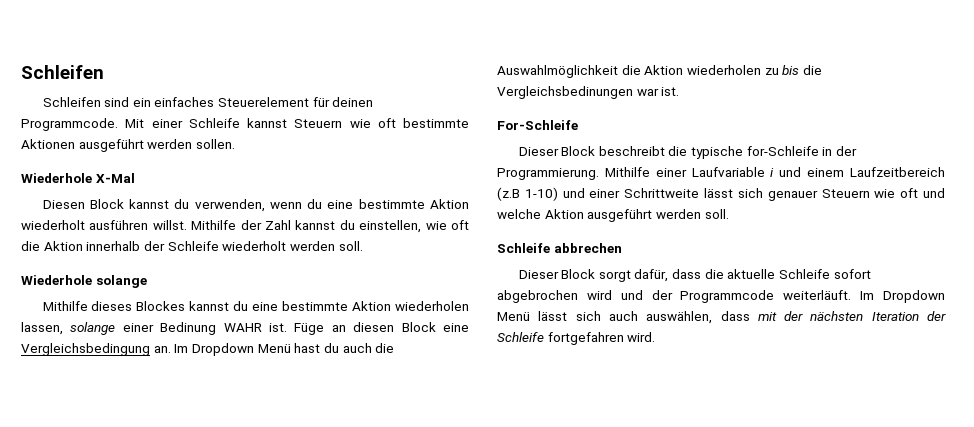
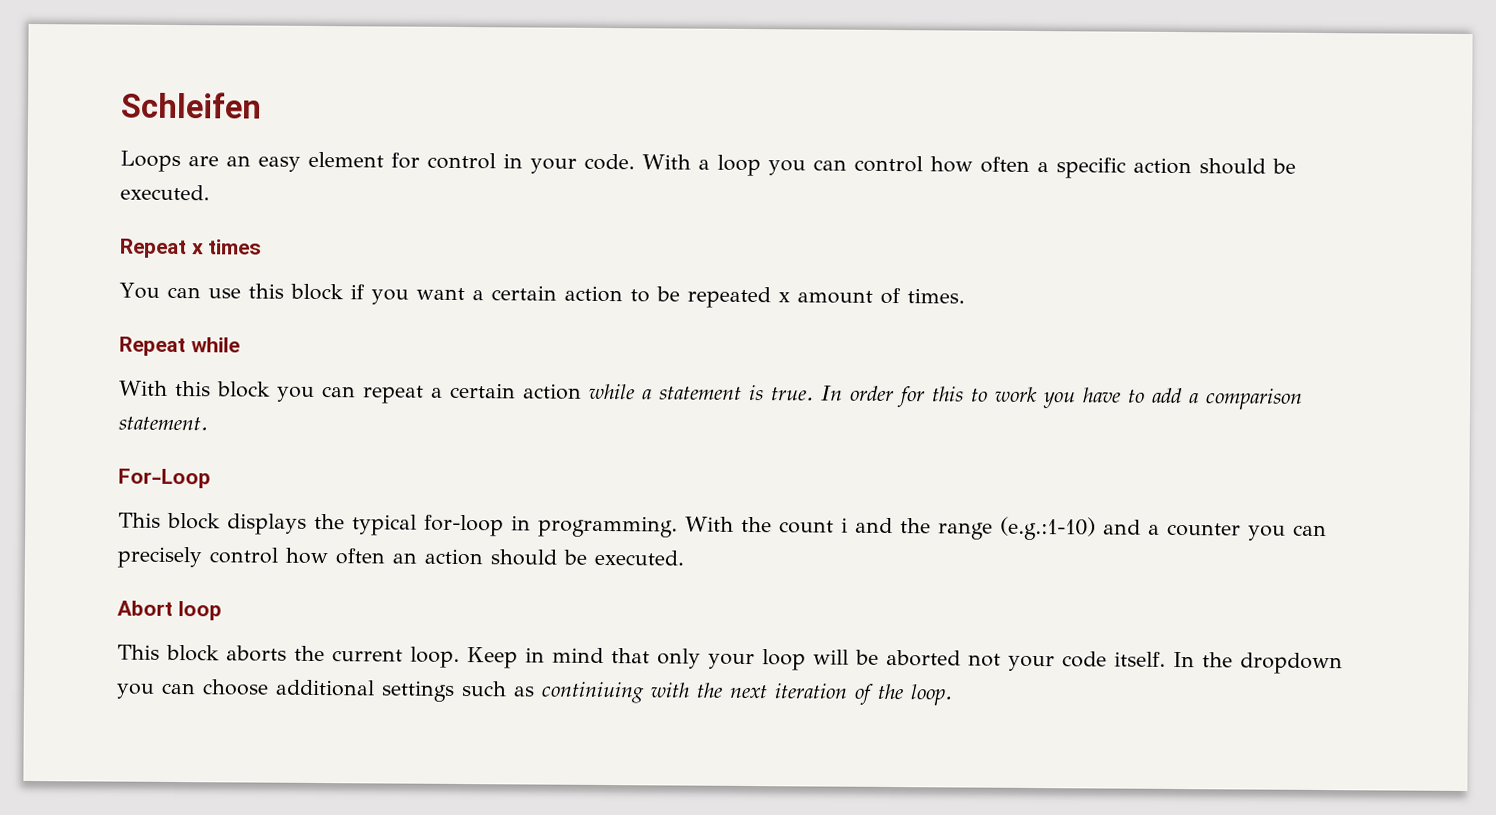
- Schleifen sind ein einfaches Steuerelement für deinen Programmcode. Mit einer Schleife kannst Steuern wie oft bestimmte Aktionen ausgeführt werden sollen.
- Wiederhole X-Mal
- Diesen Block kannst du verwenden, wenn du eine bestimmte Aktion wiederholt ausführen willst. Mithilfe der Zahl kannst du einstellen, wie oft die Aktion innerhalb der Schleife wiederholt werden soll.
- Wiederhole solange
- Mithilfe dieses Blockes kannst du eine bestimmte Aktion wiederholen lassen, solange einer Bedinung WAHR ist. Füge an diesen Block eine Vergleichsbedingung an. Im Dropdown Menü hast du auch die Auswahlmöglichkeit die Aktion wiederholen zu bis die Vergleichsbedinungen war ist.
- For-Schleife
- Dieser Block beschreibt die typische for-Schleife in der Programmierung. Mithilfe einer Laufvariable i und einem Laufzeitbereich (z.B 1-10) und einer Schrittweite lässt sich genauer Steuern wie oft und welche Aktion ausgeführt werden soll.
- Schleife abbrechen
- Dieser Block sorgt dafür, dass die aktuelle Schleife sofort abgebrochen wird und der Programmcode weiterläuft. Im Dropdown Menü lässt sich auch auswählen, dass mit der nächsten Iteration der Schleife fortgefahren wird.
+ Loops are an easy element for control in your code. With a loop you can control how often a specific action should be executed.
+ Repeat x times
+ You can use this block if you want a certain action to be repeated x amount of times.
+ Repeat while
+ With this block you can repeat a certain action while a statement is true. In order for this to work you have to add a comparison statement.
+ For-Loop
+ This block displays the typical for-loop in programming. With the count i and the range (e.g.:1-10) and a counter you can precisely control how often an action should be executed.
+ Abort loop
+ This block aborts the current loop. Keep in mind that only your loop will be aborted not your code itself. In the dropdown you can choose additional settings such as continiuing with the next iteration of the loop.

